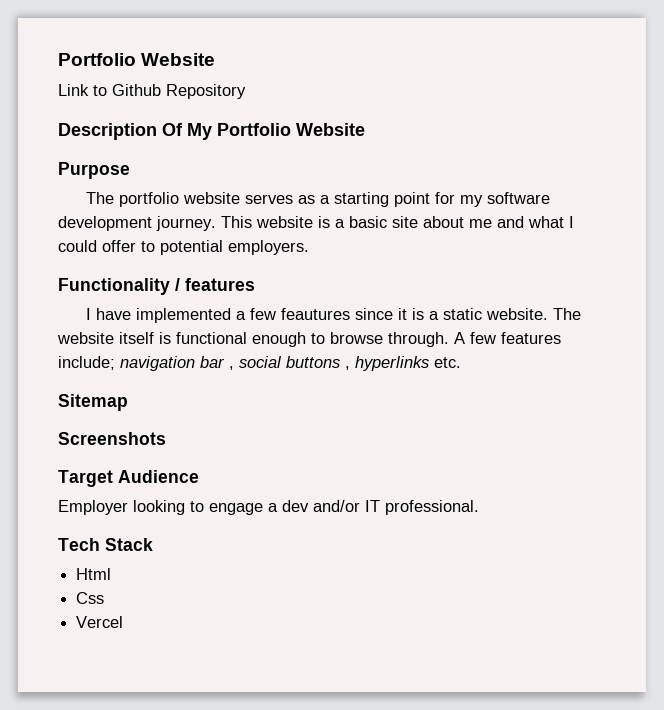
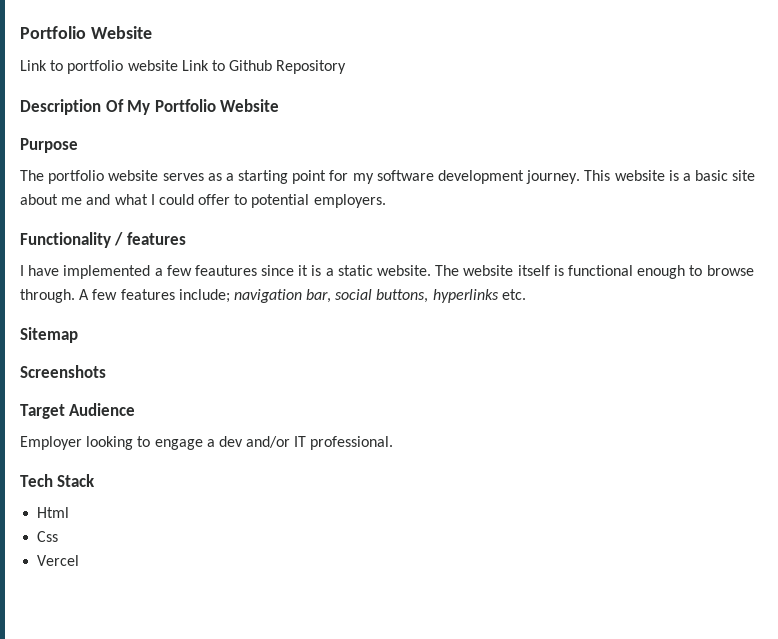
- Link to Github Repository
+ Link to portfolio website Link to Github Repository
- A few features include; navigation bar , social buttons , hyperlinks etc.
+ A few features include; navigation bar, social buttons, hyperlinks etc.

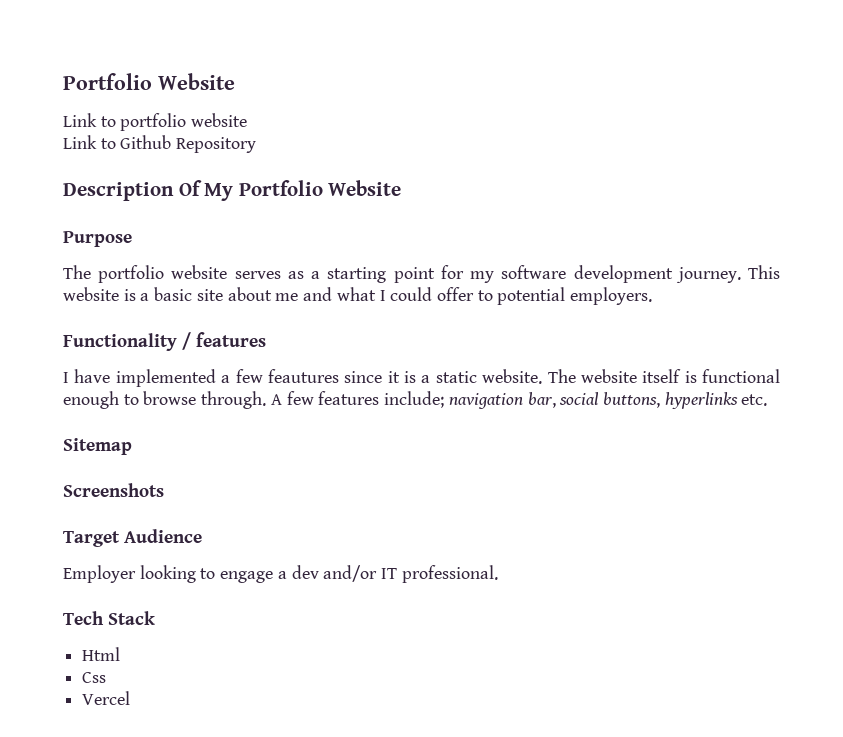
- Link to portfolio website Link to Github Repository
+ Link to portfolio website
+ Link to Github Repository

